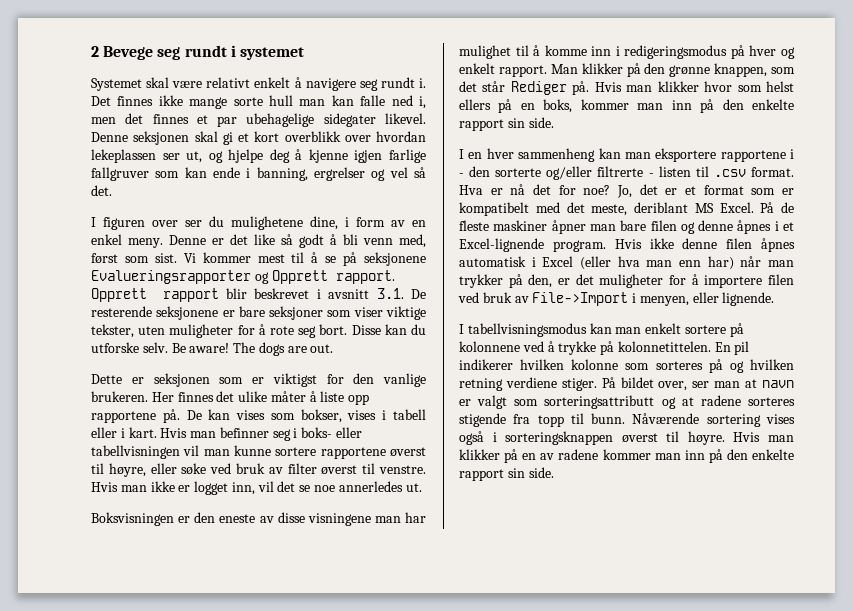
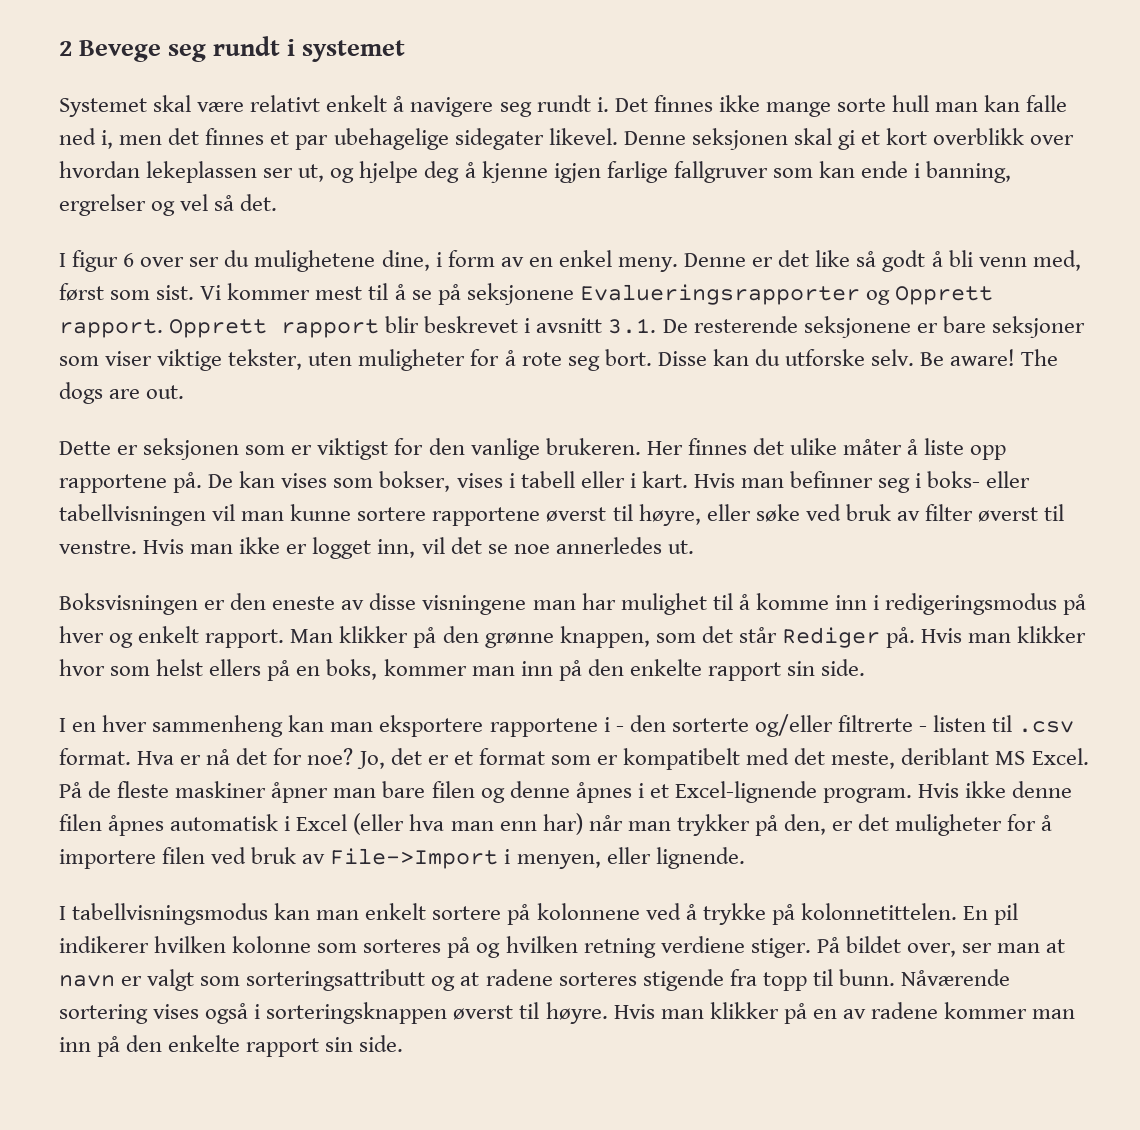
- I figuren over ser du mulighetene dine, i form av en enkel meny.
+ I figur 6 over ser du mulighetene dine, i form av en enkel meny.

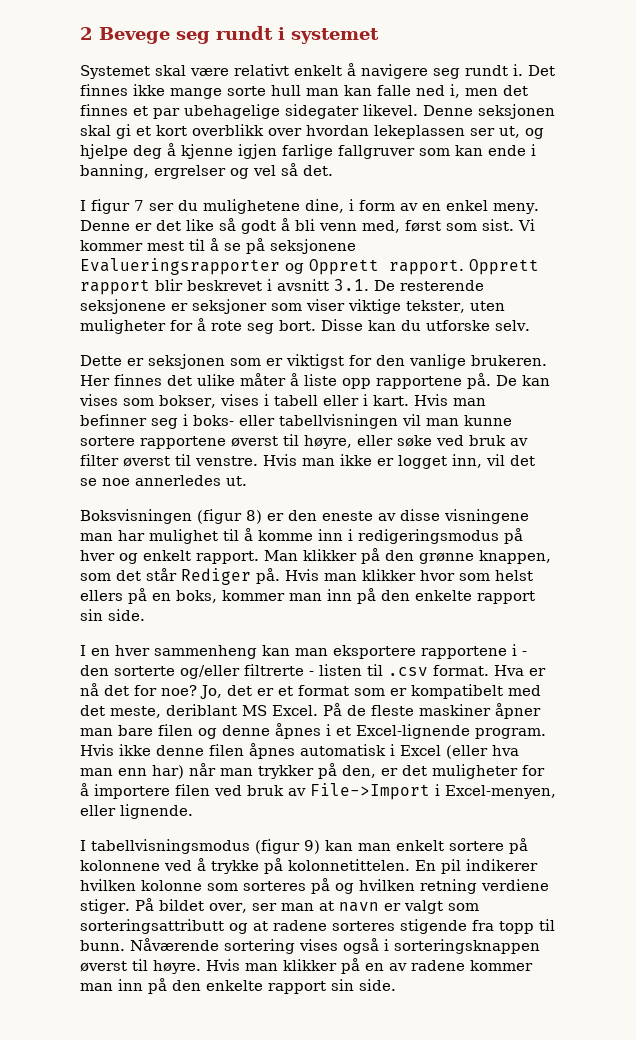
- I figur 6 over ser du mulighetene dine, i form av en enkel meny.
+ I figur 7 ser du mulighetene dine, i form av en enkel meny.
- Opprett rapport blir beskrevet i avsnitt 3.1. De resterende seksjonene er bare seksjoner som viser viktige tekster, uten muligheter for å rote seg bort.
+ Opprett rapport blir beskrevet i avsnitt 3.1. De resterende seksjonene er seksjoner som viser viktige tekster, uten muligheter for å rote seg bort.
- Be aware! The dogs are out.
- Boksvisningen er den eneste av disse visningene man har mulighet til å komme inn i redigeringsmodus på hver og enkelt rapport.
+ Boksvisningen (figur 8) er den eneste av disse visningene man har mulighet til å komme inn i redigeringsmodus på hver og enkelt rapport.
- Hvis ikke denne filen åpnes automatisk i Excel (eller hva man enn har) når man trykker på den, er det muligheter for å importere filen ved bruk av File->Import i menyen, eller lignende.
+ Hvis ikke denne filen åpnes automatisk i Excel (eller hva man enn har) når man trykker på den, er det muligheter for å importere filen ved bruk av File->Import i Excel-menyen, eller lignende.
- I tabellvisningsmodus kan man enkelt sortere på kolonnene ved å trykke på kolonnetittelen.
+ I tabellvisningsmodus (figur 9) kan man enkelt sortere på kolonnene ved å trykke på kolonnetittelen.

